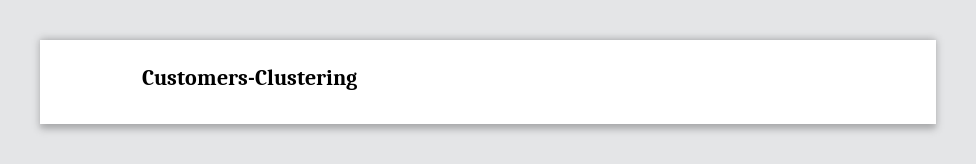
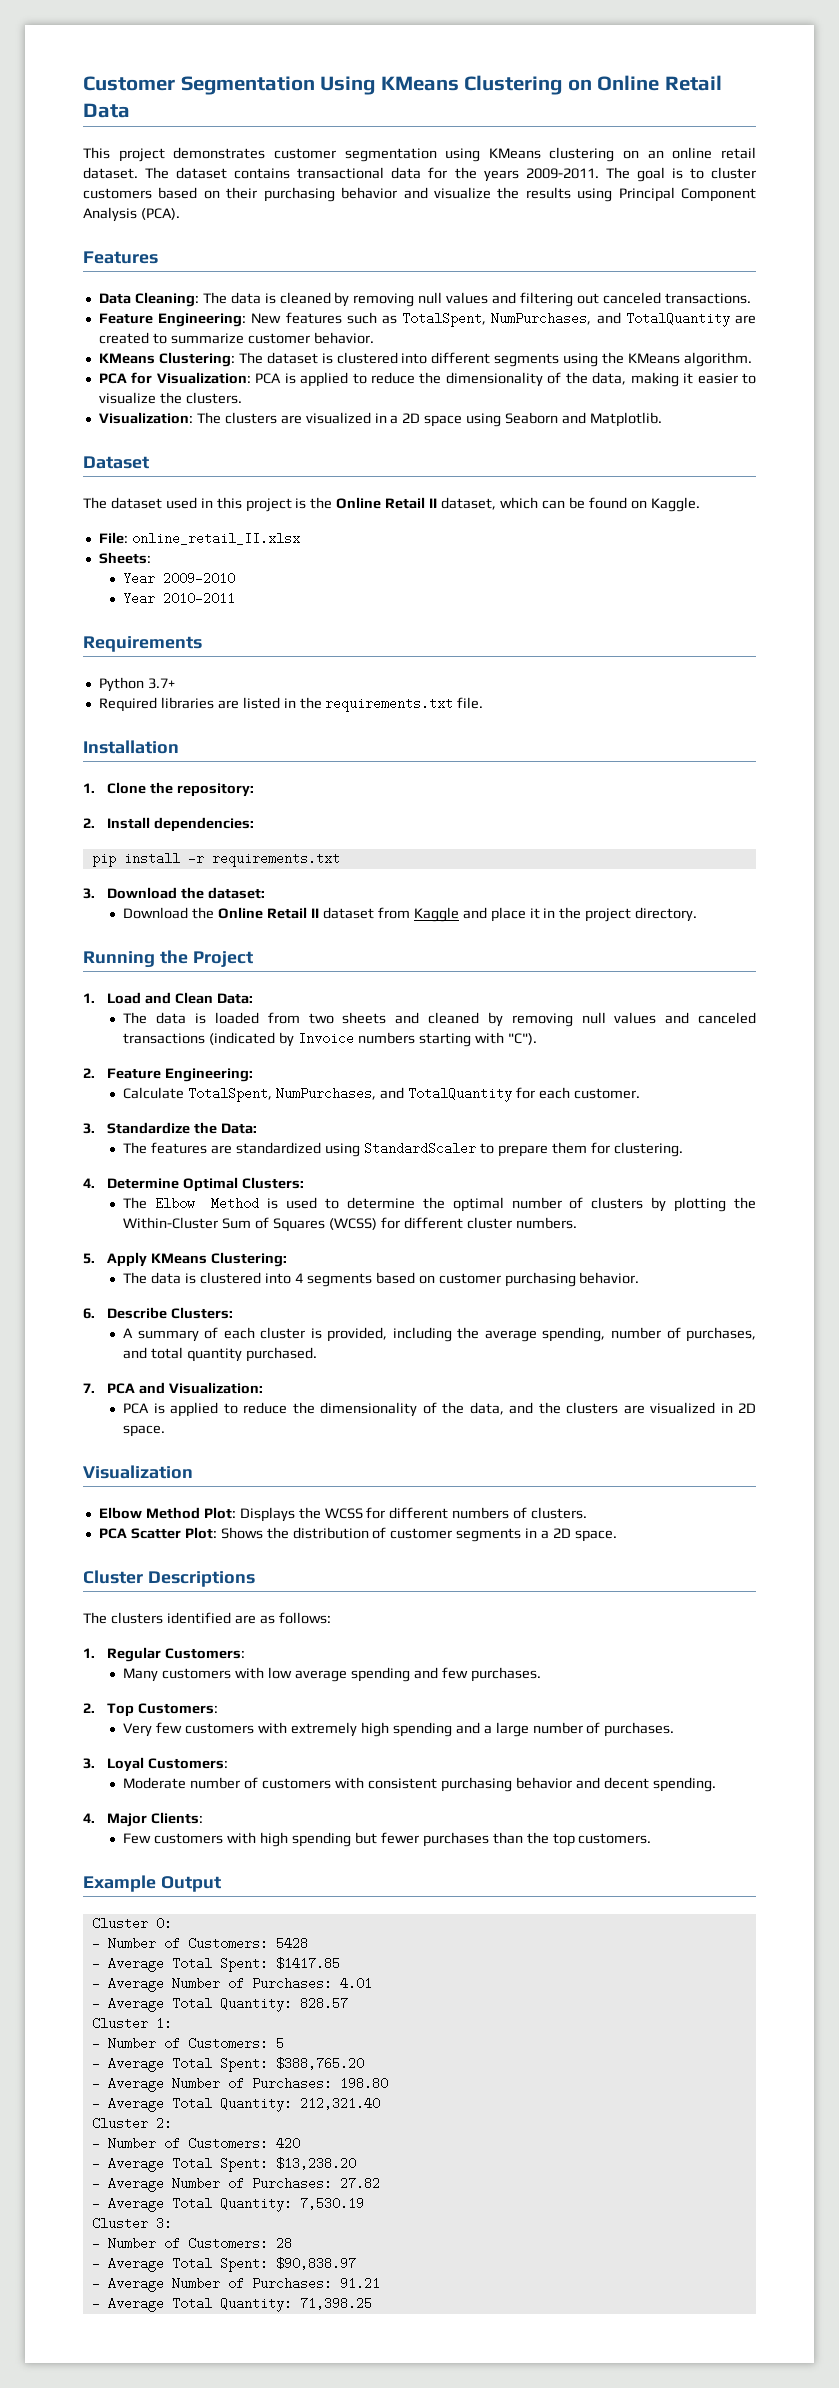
- Customers-Clustering
+ Customer Segmentation Using KMeans Clustering on Online Retail Data
+ This project demonstrates customer segmentation using KMeans clustering on an online retail dataset. The dataset contains transactional data for the years 2009-2011. The goal is to cluster customers based on their purchasing behavior and visualize the results using Principal Component Analysis (PCA).
+ Features
+ Data Cleaning: The data is cleaned by removing null values and filtering out canceled transactions.
+ Feature Engineering: New features such as TotalSpent, NumPurchases, and TotalQuantity are created to summarize customer behavior.
+ KMeans Clustering: The dataset is clustered into different segments using the KMeans algorithm.
+ PCA for Visualization: PCA is applied to reduce the dimensionality of the data, making it easier to visualize the clusters.
+ Visualization: The clusters are visualized in a 2D space using Seaborn and Matplotlib.
+ Dataset
+ The dataset used in this project is the Online Retail II dataset, which can be found on Kaggle.
+ File: online_retail_II.xlsx
+ Sheets:
+ Year 2009-2010
+ Year 2010-2011
+ Requirements
+ Python 3.7+
+ Required libraries are listed in the requirements.txt file.
+ Installation
+ 1. Clone the repository:
+ 2. Install dependencies:
+ pip install -r requirements.txt
+ 3. Download the dataset:
+ Download the Online Retail II dataset from Kaggle and place it in the project directory.
+ Running the Project
+ 1. Load and Clean Data:
+ The data is loaded from two sheets and cleaned by removing null values and canceled transactions (indicated by Invoice numbers starting with "C").
+ 2. Feature Engineering:
+ Calculate TotalSpent, NumPurchases, and TotalQuantity for each customer.
+ 3. Standardize the Data:
+ The features are standardized using StandardScaler to prepare them for clustering.
+ 4. Determine Optimal Clusters:
+ The Elbow Method is used to determine the optimal number of clusters by plotting the Within-Cluster Sum of Squares (WCSS) for different cluster numbers.
+ 5. Apply KMeans Clustering:
+ The data is clustered into 4 segments based on customer purchasing behavior.
+ 6. Describe Clusters:
+ A summary of each cluster is provided, including the average spending, number of purchases, and total quantity purchased.
+ 7. PCA and Visualization:
+ PCA is applied to reduce the dimensionality of the data, and the clusters are visualized in 2D space.
+ Visualization
+ Elbow Method Plot: Displays the WCSS for different numbers of clusters.
+ PCA Scatter Plot: Shows the distribution of customer segments in a 2D space.
+ Cluster Descriptions
+ The clusters identified are as follows:
+ 1. Regular Customers:
+ Many customers with low average spending and few purchases.
+ 2. Top Customers:
+ Very few customers with extremely high spending and a large number of purchases.
+ 3. Loyal Customers:
+ Moderate number of customers with consistent purchasing behavior and decent spending.
+ 4. Major Clients:
+ Few customers with high spending but fewer purchases than the top customers.
+ Example Output
+ Cluster 0:
+ - Number of Customers: 5428
+ - Average Total Spent: $1417.85
+ - Average Number of Purchases: 4.01
+ - Average Total Quantity: 828.57
+ Cluster 1:
+ - Number of Customers: 5
+ - Average Total Spent: $388,765.20
+ - Average Number of Purchases: 198.80
+ - Average Total Quantity: 212,321.40
+ Cluster 2:
+ - Number of Customers: 420
+ - Average Total Spent: $13,238.20
+ - Average Number of Purchases: 27.82
+ - Average Total Quantity: 7,530.19
+ Cluster 3:
+ - Number of Customers: 28
+ - Average Total Spent: $90,838.97
+ - Average Number of Purchases: 91.21
+ - Average Total Quantity: 71,398.25

